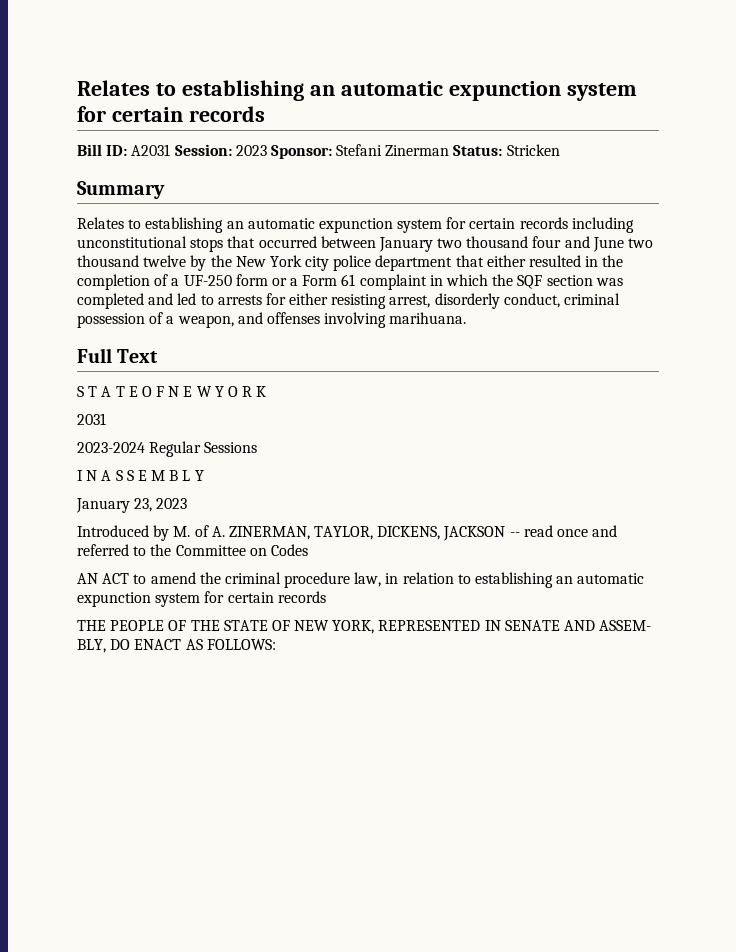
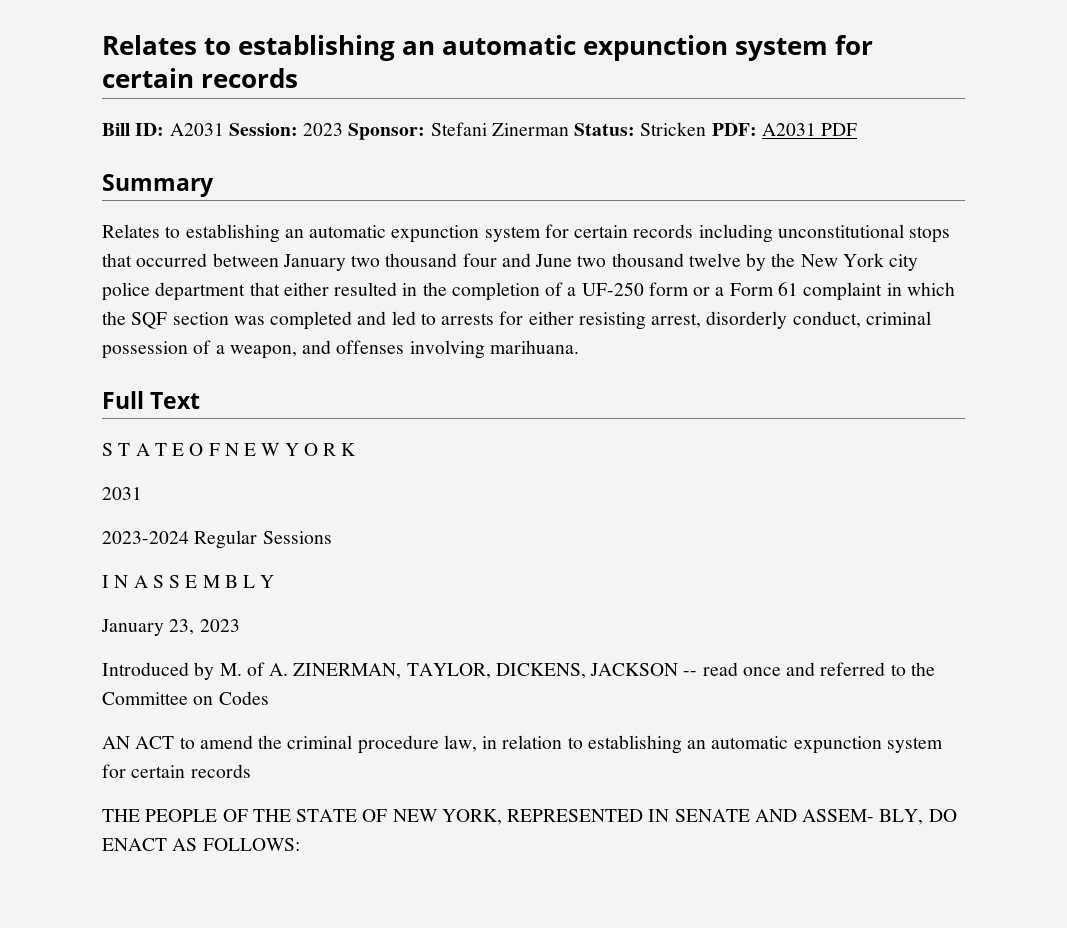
- Bill ID: A2031 Session: 2023 Sponsor: Stefani Zinerman Status: Stricken
+ Bill ID: A2031 Session: 2023 Sponsor: Stefani Zinerman Status: Stricken PDF: A2031 PDF

